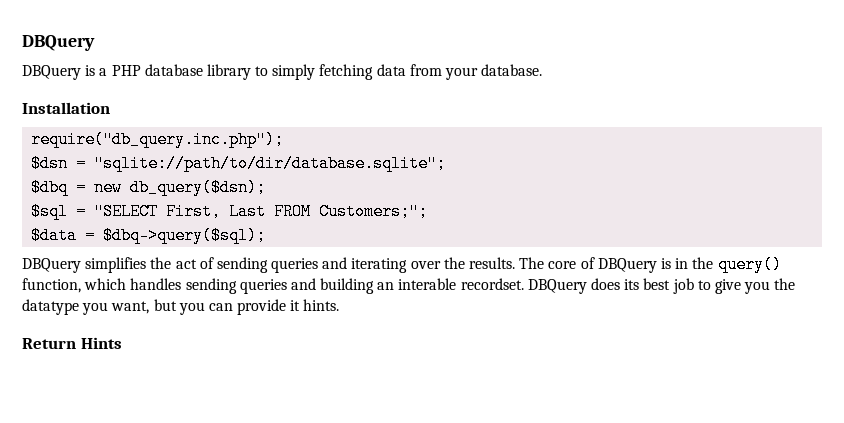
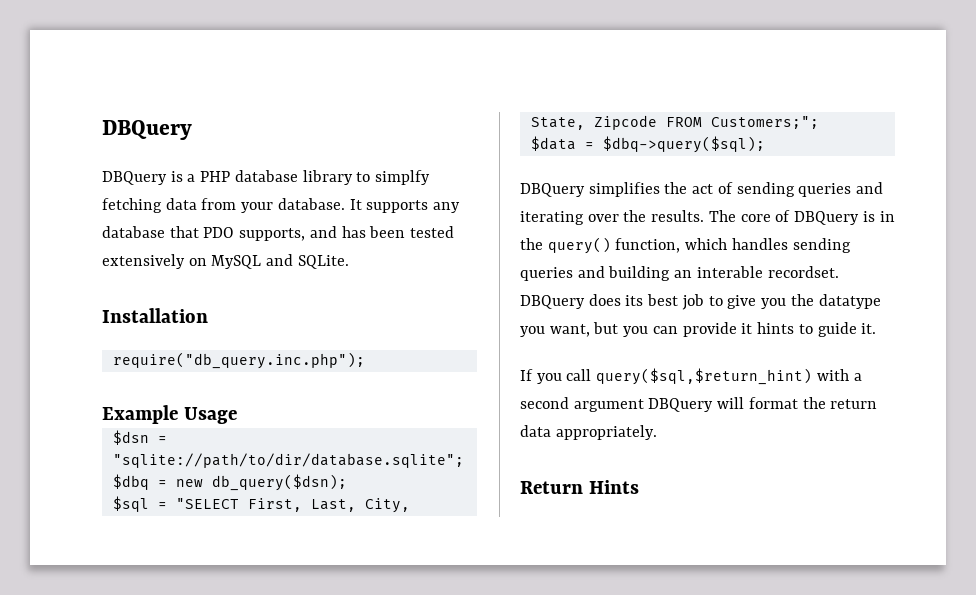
- DBQuery is a PHP database library to simply fetching data from your database.
+ DBQuery is a PHP database library to simplfy fetching data from your database. It supports any database that PDO supports, and has been tested extensively on MySQL and SQLite.
+ Example Usage
- $sql = "SELECT First, Last FROM Customers;";
+ $sql = "SELECT First, Last, City, State, Zipcode FROM Customers;";
- DBQuery does its best job to give you the datatype you want, but you can provide it hints.
+ DBQuery does its best job to give you the datatype you want, but you can provide it hints to guide it.
+ If you call query($sql,$return_hint) with a second argument DBQuery will format the return data appropriately.

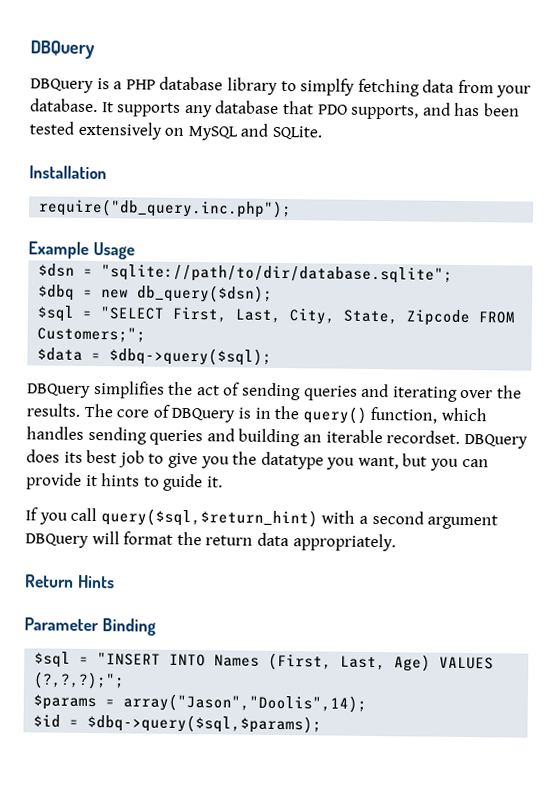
- The core of DBQuery is in the query() function, which handles sending queries and building an interable recordset.
+ The core of DBQuery is in the query() function, which handles sending queries and building an iterable recordset.
+ Parameter Binding
+ $sql = "INSERT INTO Names (First, Last, Age) VALUES (?,?,?);";
+ $params = array("Jason","Doolis",14);
+ $id = $dbq->query($sql,$params);

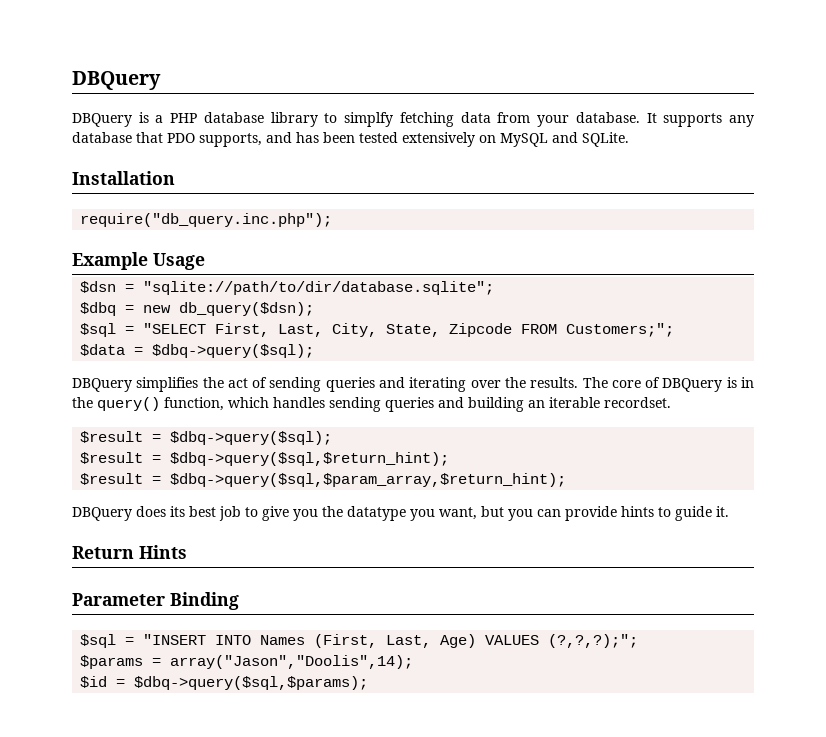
- The core of DBQuery is in the query() function, which handles sending queries and building an iterable recordset. DBQuery does its best job to give you the datatype you want, but you can provide it hints to guide it.
+ The core of DBQuery is in the query() function, which handles sending queries and building an iterable recordset.
+ $result = $dbq->query($sql);
+ $result = $dbq->query($sql,$return_hint);
+ $result = $dbq->query($sql,$param_array,$return_hint);
+ DBQuery does its best job to give you the datatype you want, but you can provide hints to guide it.
- If you call query($sql,$return_hint) with a second argument DBQuery will format the return data appropriately.

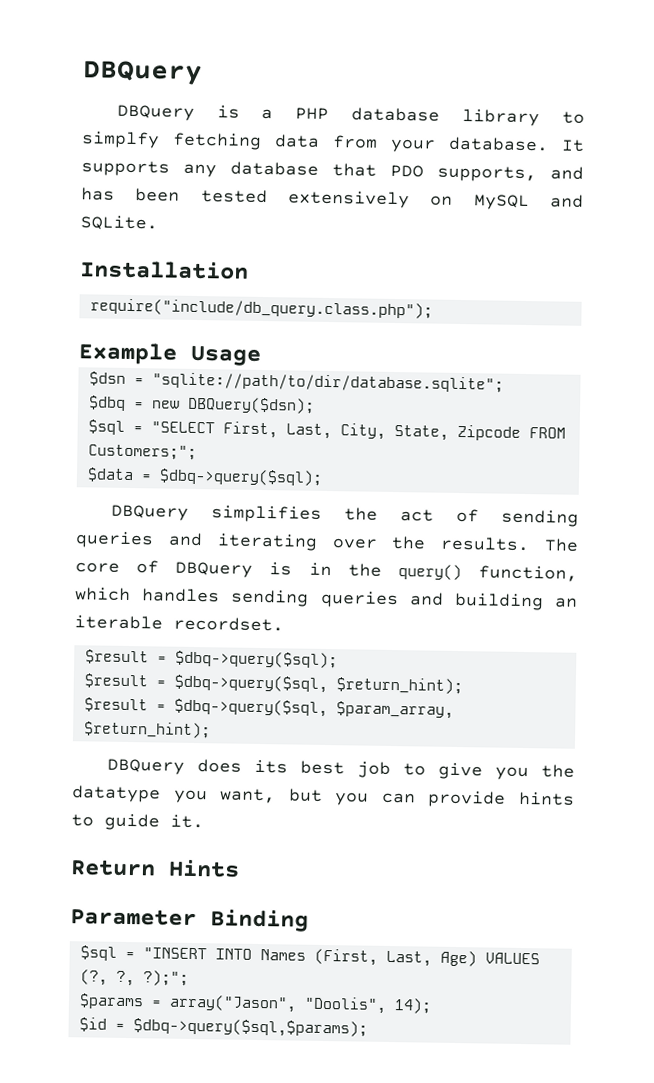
- require("db_query.inc.php");
+ require("include/db_query.class.php");
- $dbq = new db_query($dsn);
+ $dbq = new DBQuery($dsn);
- $result = $dbq->query($sql,$return_hint);
- $result = $dbq->query($sql,$param_array,$return_hint);
+ $result = $dbq->query($sql, $return_hint);
+ $result = $dbq->query($sql, $param_array, $return_hint);
- $sql = "INSERT INTO Names (First, Last, Age) VALUES (?,?,?);";
+ $sql = "INSERT INTO Names (First, Last, Age) VALUES (?, ?, ?);";
- $params = array("Jason","Doolis",14);
+ $params = array("Jason", "Doolis", 14);

